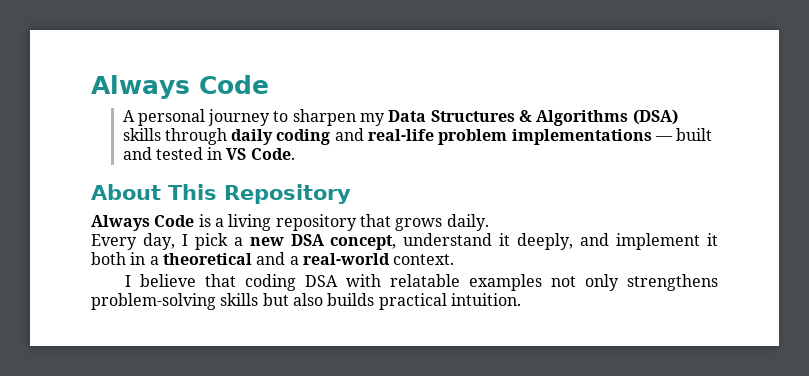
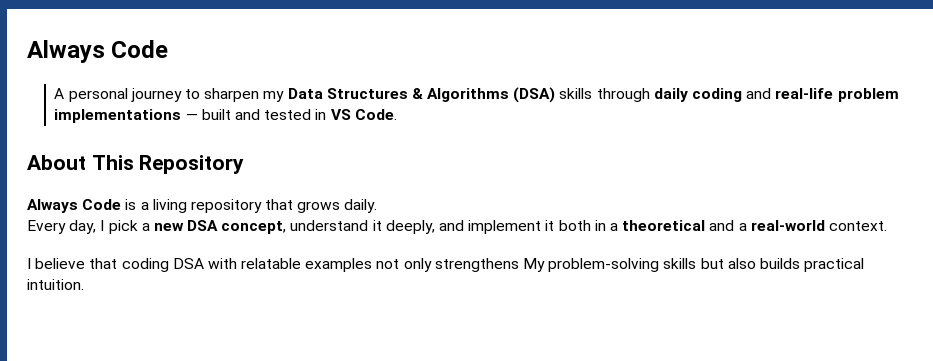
- I believe that coding DSA with relatable examples not only strengthens problem-solving skills but also builds practical intuition.
+ I believe that coding DSA with relatable examples not only strengthens My problem-solving skills but also builds practical intuition.

